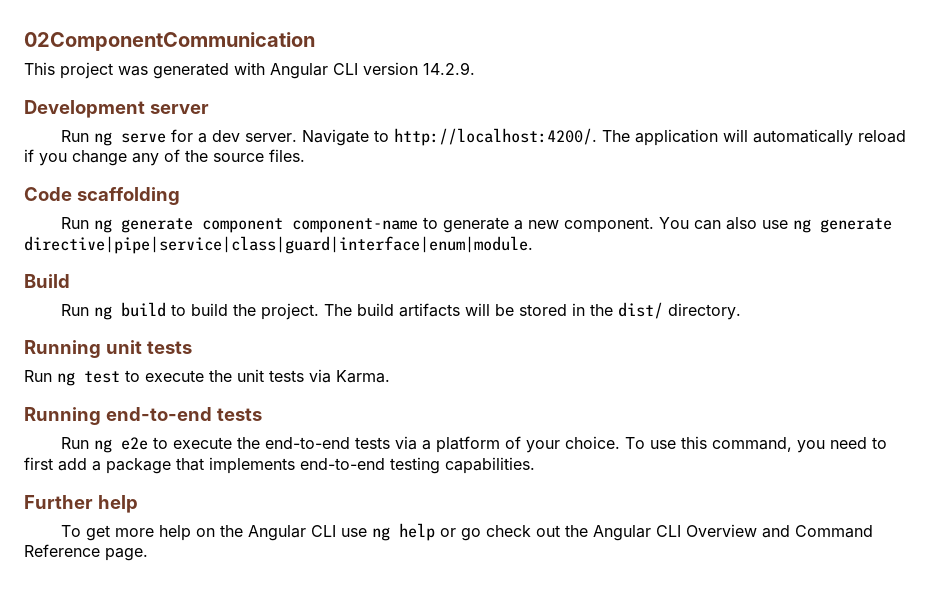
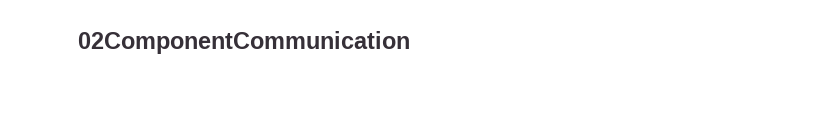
- This project was generated with Angular CLI version 14.2.9.
- Development server
- Run ng serve for a dev server. Navigate to http://localhost:4200/. The application will automatically reload if you change any of the source files.
- Code scaffolding
- Run ng generate component component-name to generate a new component. You can also use ng generate directive|pipe|service|class|guard|interface|enum|module.
- Build
- Run ng build to build the project. The build artifacts will be stored in the dist/ directory.
- Running unit tests
- Run ng test to execute the unit tests via Karma.
- Running end-to-end tests
- Run ng e2e to execute the end-to-end tests via a platform of your choice. To use this command, you need to first add a package that implements end-to-end testing capabilities.
- Further help
- To get more help on the Angular CLI use ng help or go check out the Angular CLI Overview and Command Reference page.

